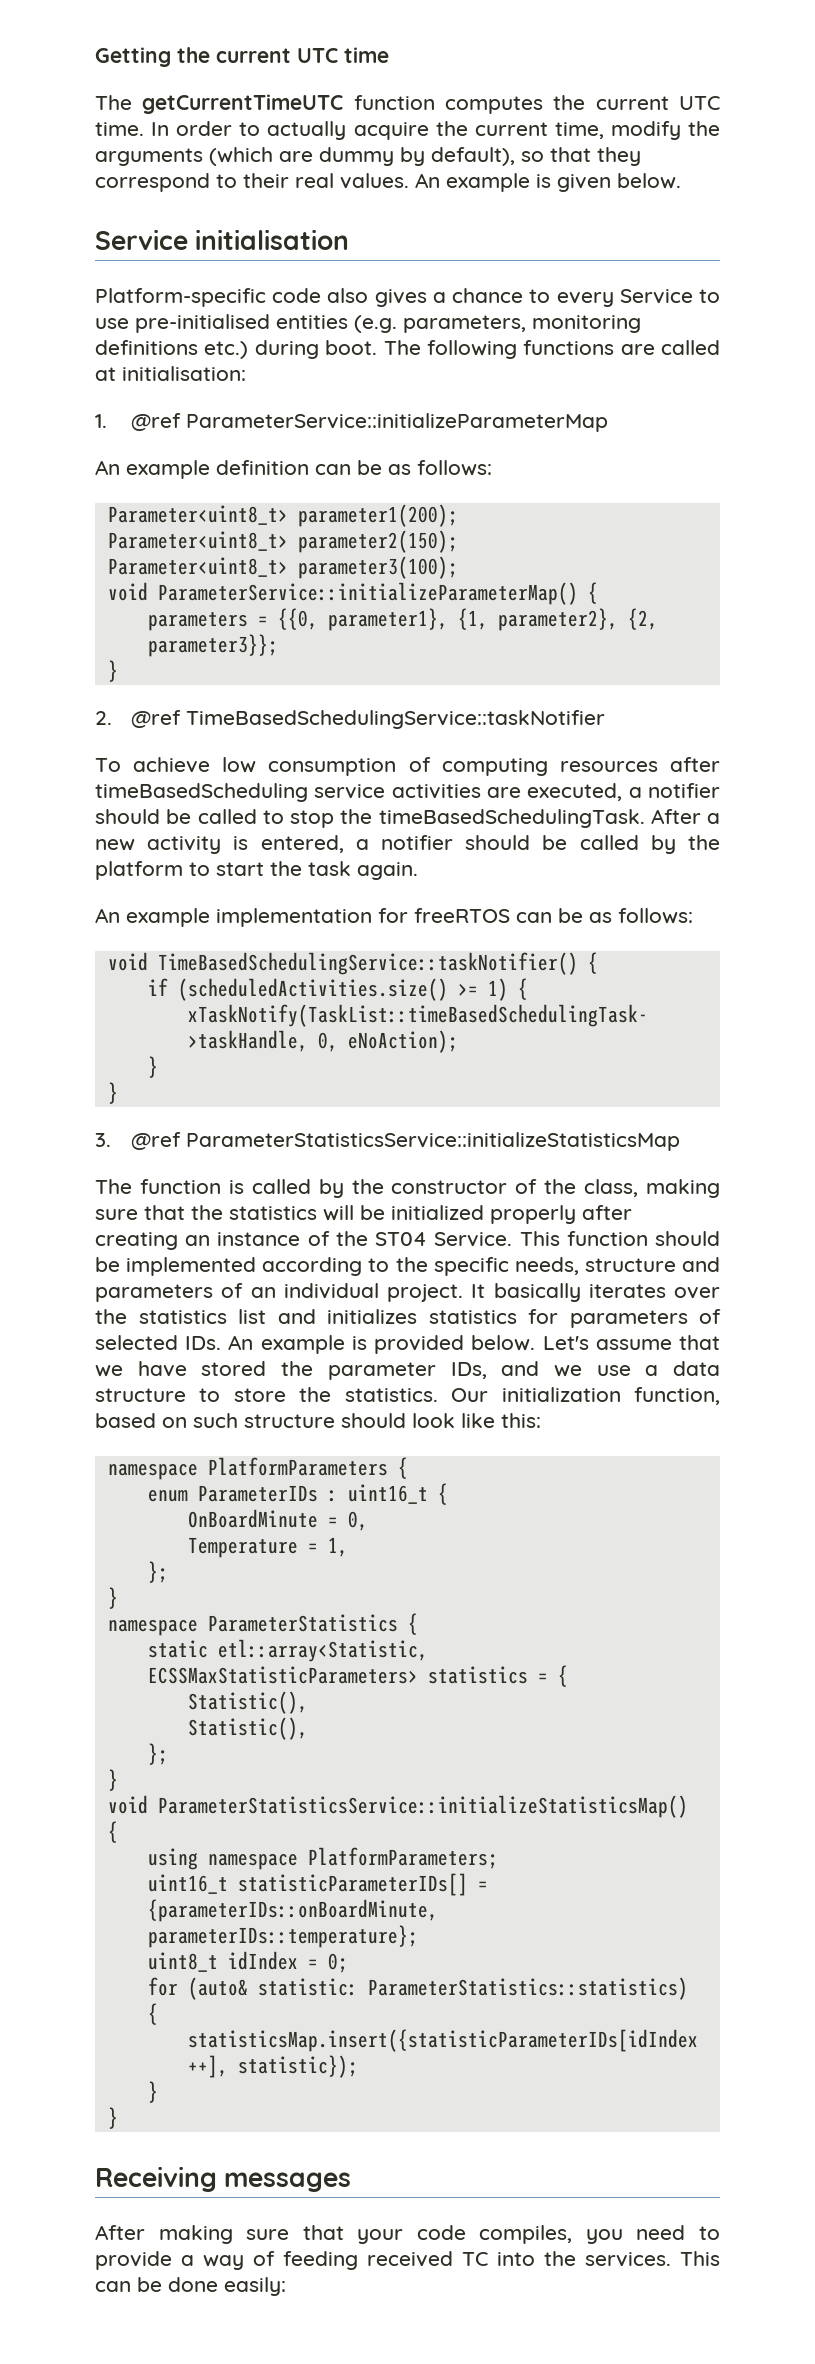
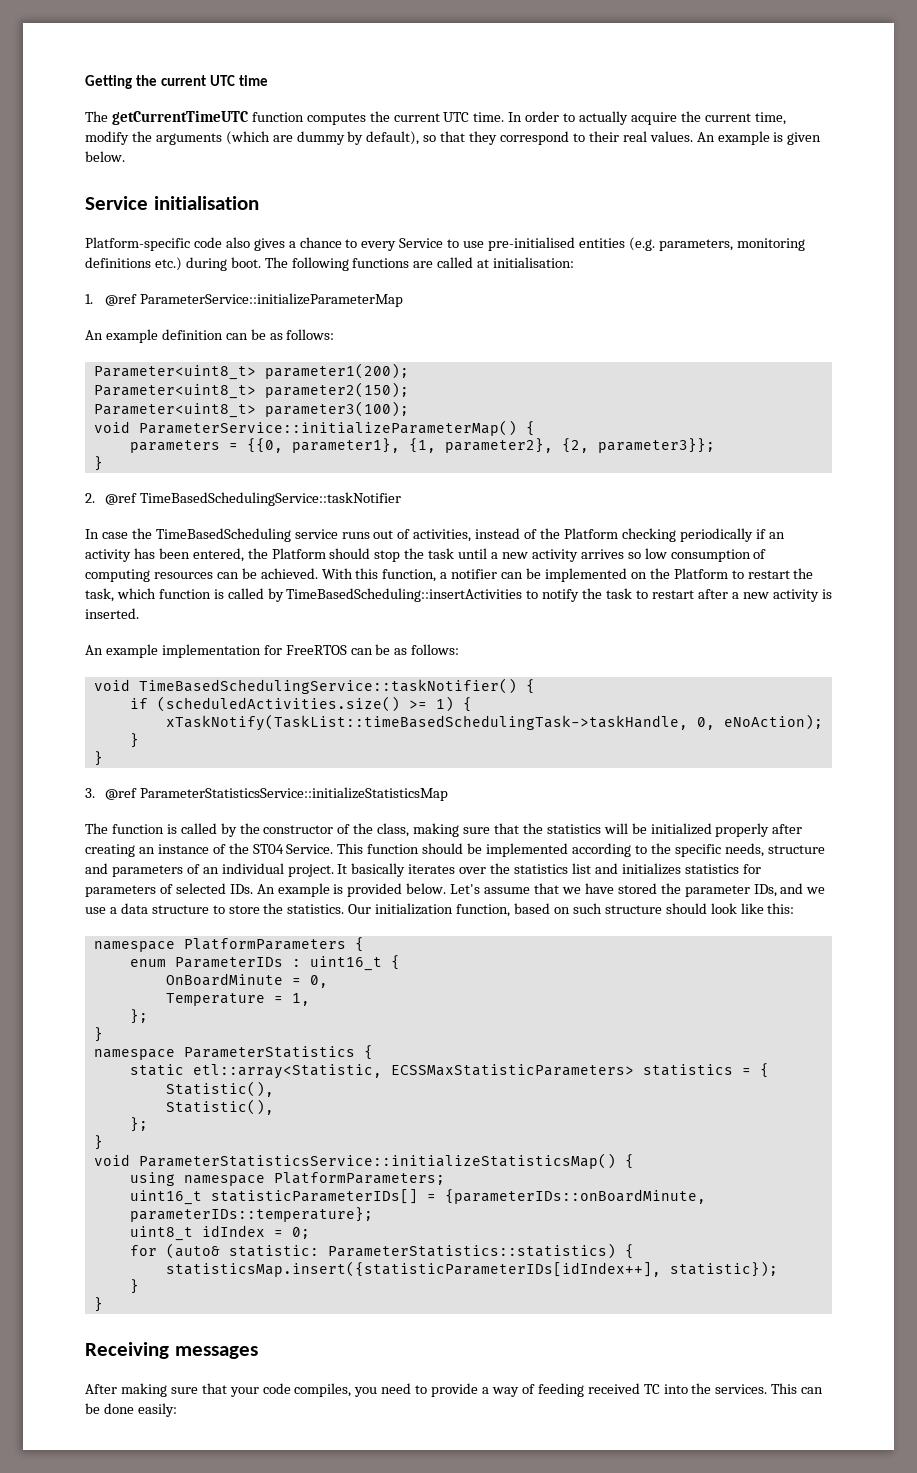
- To achieve low consumption of computing resources after timeBasedScheduling service activities are executed, a notifier should be called to stop the timeBasedSchedulingTask. After a new activity is entered, a notifier should be called by the platform to start the task again.
+ In case the TimeBasedScheduling service runs out of activities, instead of the Platform checking periodically if an activity has been entered, the Platform should stop the task until a new activity arrives so low consumption of computing resources can be achieved. With this function, a notifier can be implemented on the Platform to restart the task, which function is called by TimeBasedScheduling::insertActivities to notify the task to restart after a new activity is inserted.
- An example implementation for freeRTOS can be as follows:
+ An example implementation for FreeRTOS can be as follows:

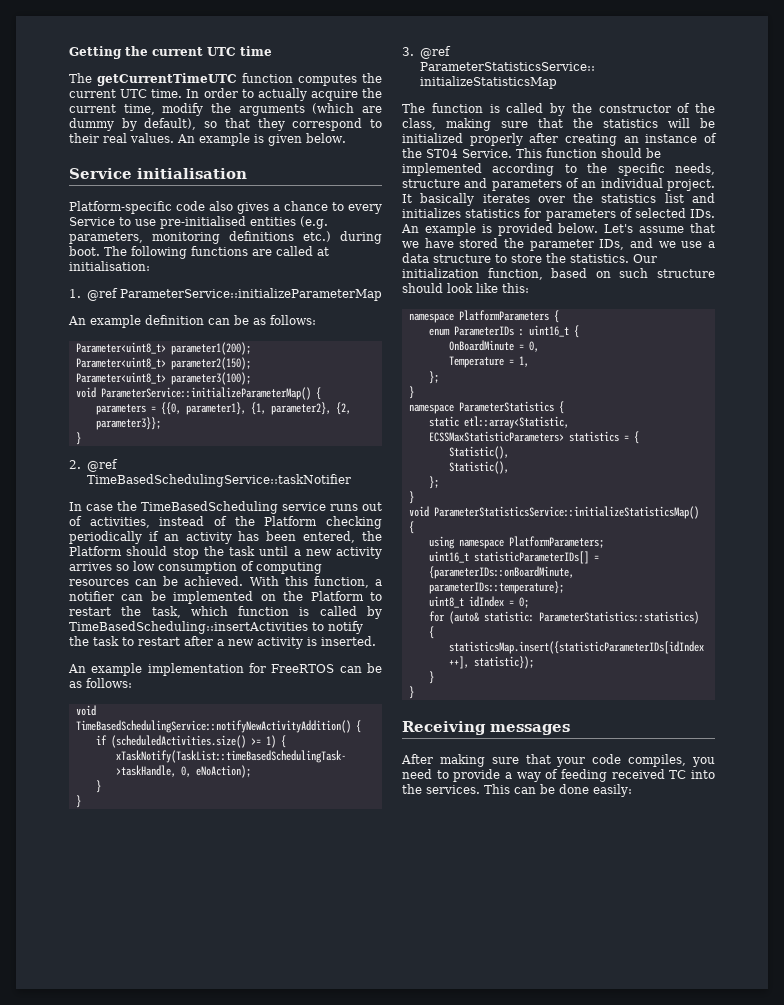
- void TimeBasedSchedulingService::taskNotifier() {
+ void TimeBasedSchedulingService::notifyNewActivityAddition() {

